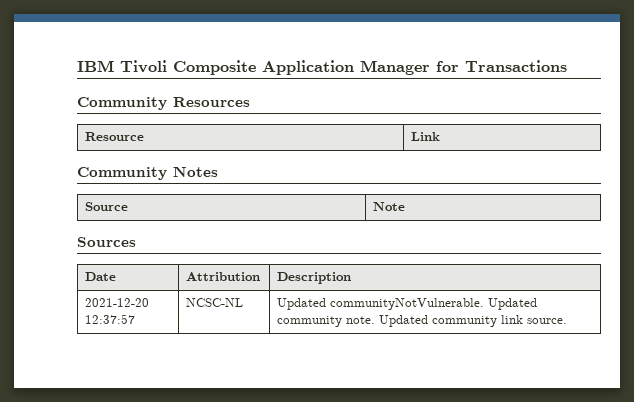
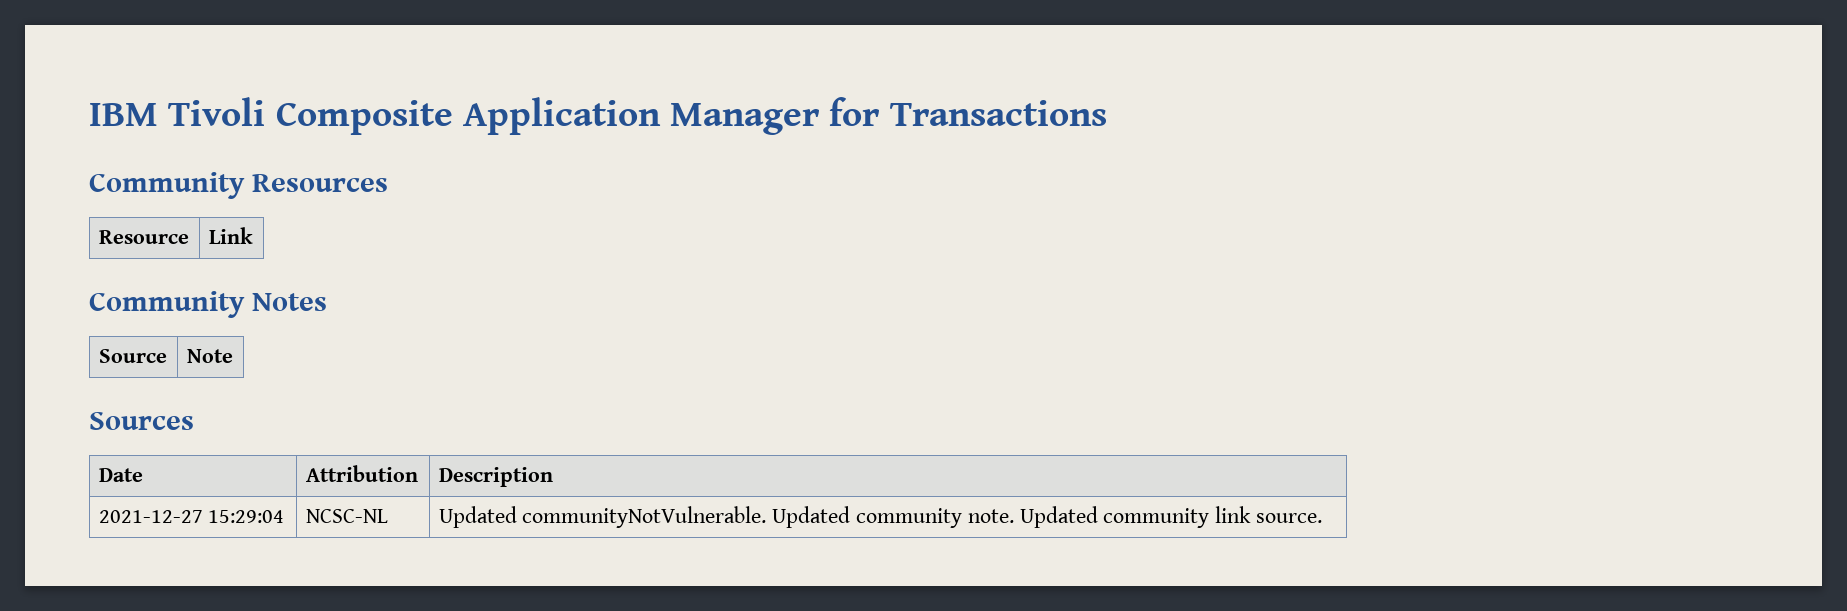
- 2021-12-20 12:37:57 | NCSC-NL | Updated communityNotVulnerable. Updated community note. Updated community link source.
+ 2021-12-27 15:29:04 | NCSC-NL | Updated communityNotVulnerable. Updated community note. Updated community link source.

